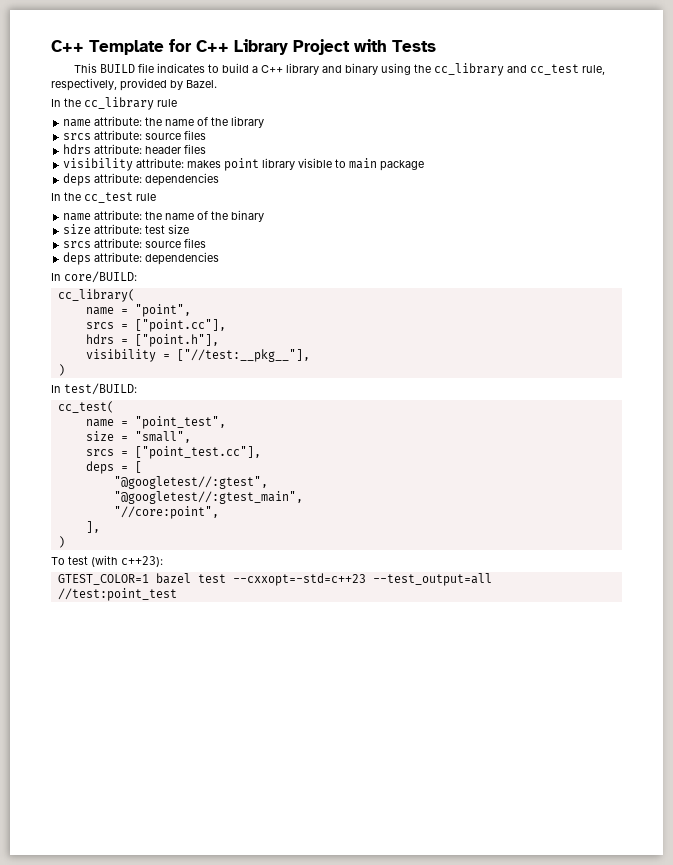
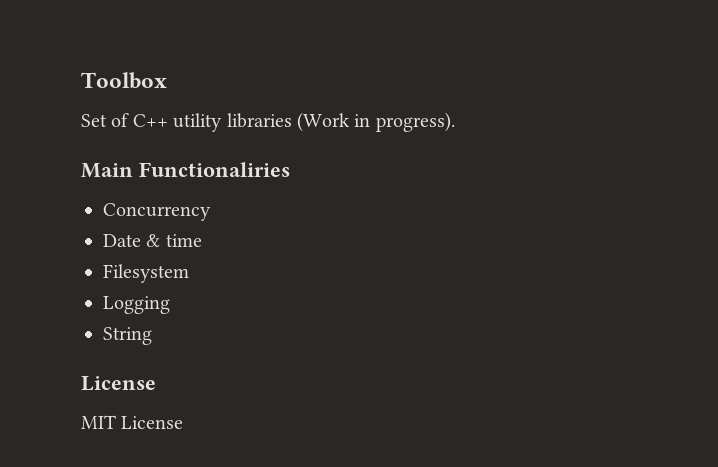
- C++ Template for C++ Library Project with Tests
- This BUILD file indicates to build a C++ library and binary using the cc_library and cc_test rule, respectively, provided by Bazel.
- In the cc_library rule
- name attribute: the name of the library
- srcs attribute: source files
- hdrs attribute: header files
- visibility attribute: makes point library visible to main package
- deps attribute: dependencies
- In the cc_test rule
- name attribute: the name of the binary
- size attribute: test size
- srcs attribute: source files
- deps attribute: dependencies
- In core/BUILD:
- cc_library(
- name = "point",
- srcs = ["point.cc"],
- hdrs = ["point.h"],
- visibility = ["//test:__pkg__"],
- )
- In test/BUILD:
- cc_test(
- name = "point_test",
- size = "small",
- srcs = ["point_test.cc"],
- deps = [
- "@googletest//:gtest",
- "@googletest//:gtest_main",
- "//core:point",
- ],
- )
- To test (with c++23):
- GTEST_COLOR=1 bazel test --cxxopt=-std=c++23 --test_output=all //test:point_test
+ Toolbox
+ Set of C++ utility libraries (Work in progress).
+ Main Functionaliries
+ Concurrency
+ Date & time
+ Filesystem
+ Logging
+ String
+ License
+ MIT License

